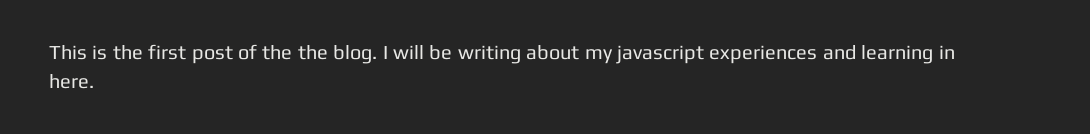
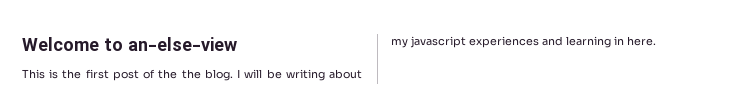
+ Welcome to an-else-view

